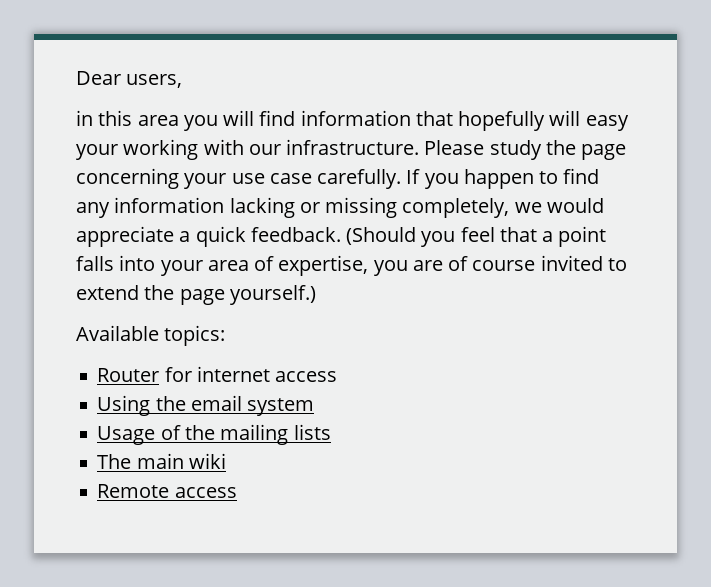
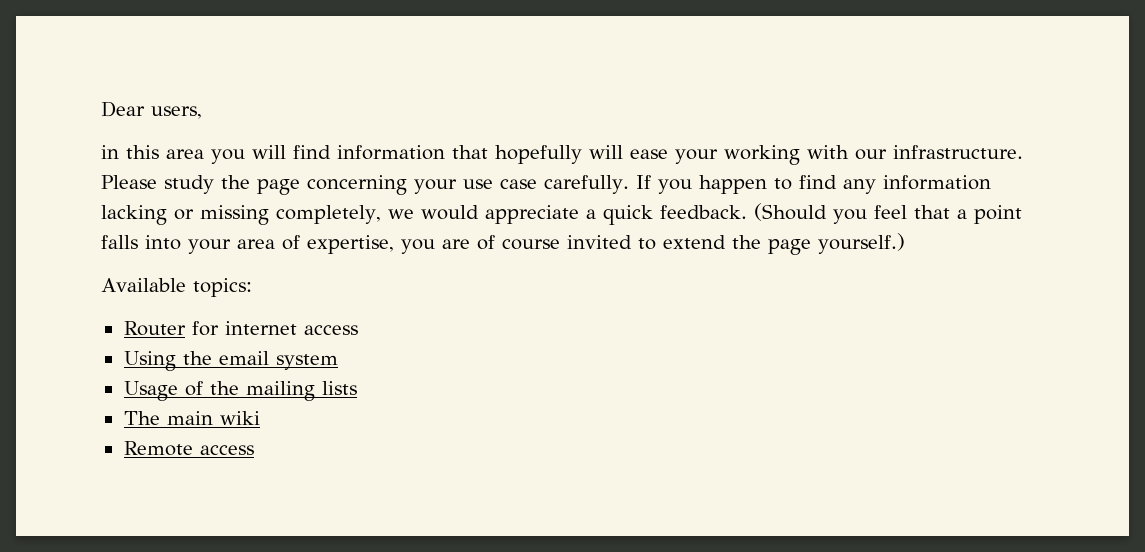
- in this area you will find information that hopefully will easy your working with our infrastructure.
+ in this area you will find information that hopefully will ease your working with our infrastructure.

